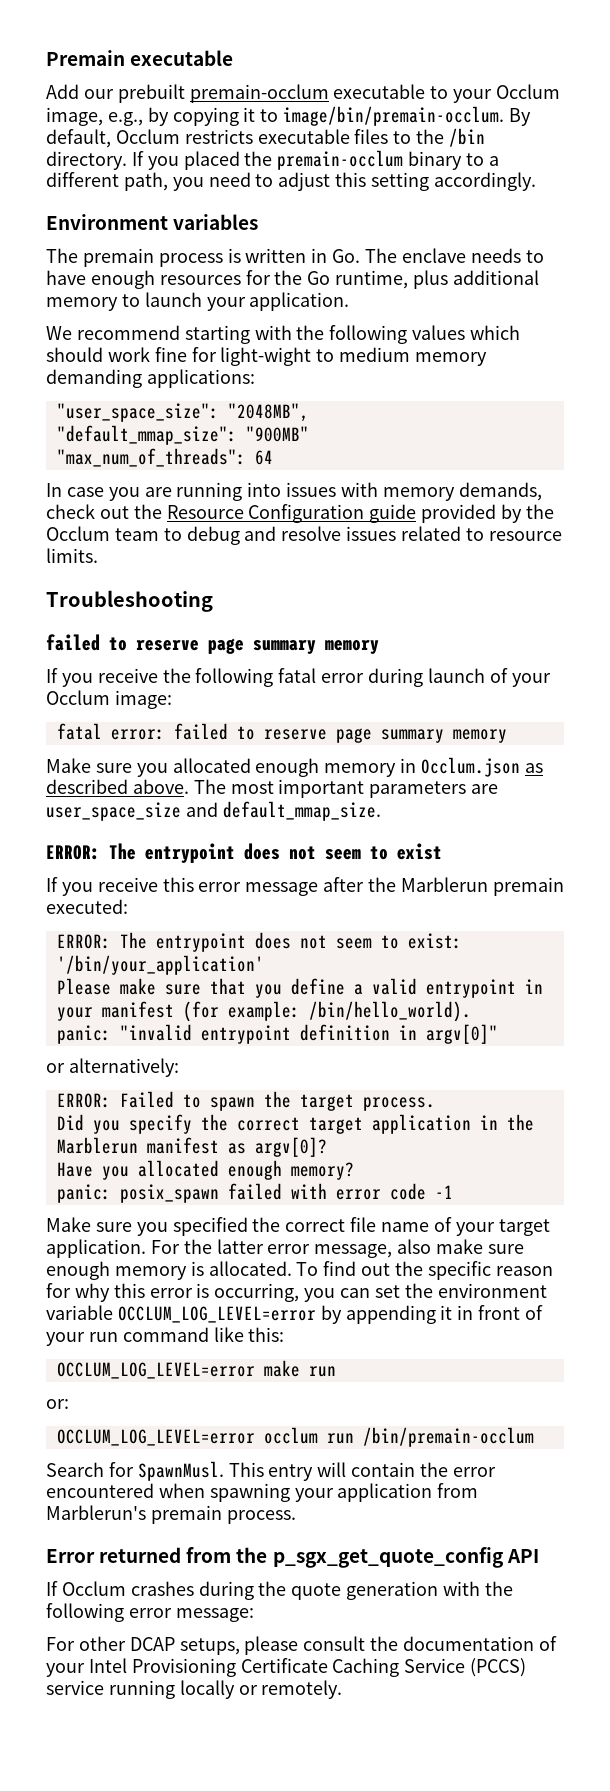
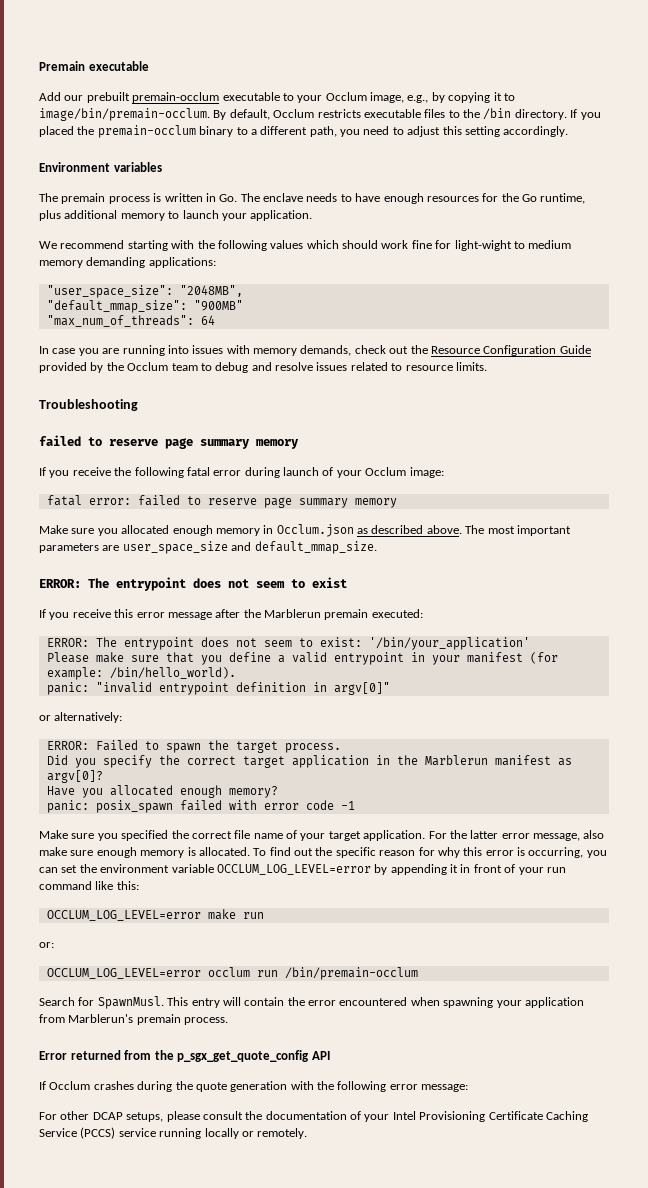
- In case you are running into issues with memory demands, check out the Resource Configuration guide provided by the Occlum team to debug and resolve issues related to resource limits.
+ In case you are running into issues with memory demands, check out the Resource Configuration Guide provided by the Occlum team to debug and resolve issues related to resource limits.

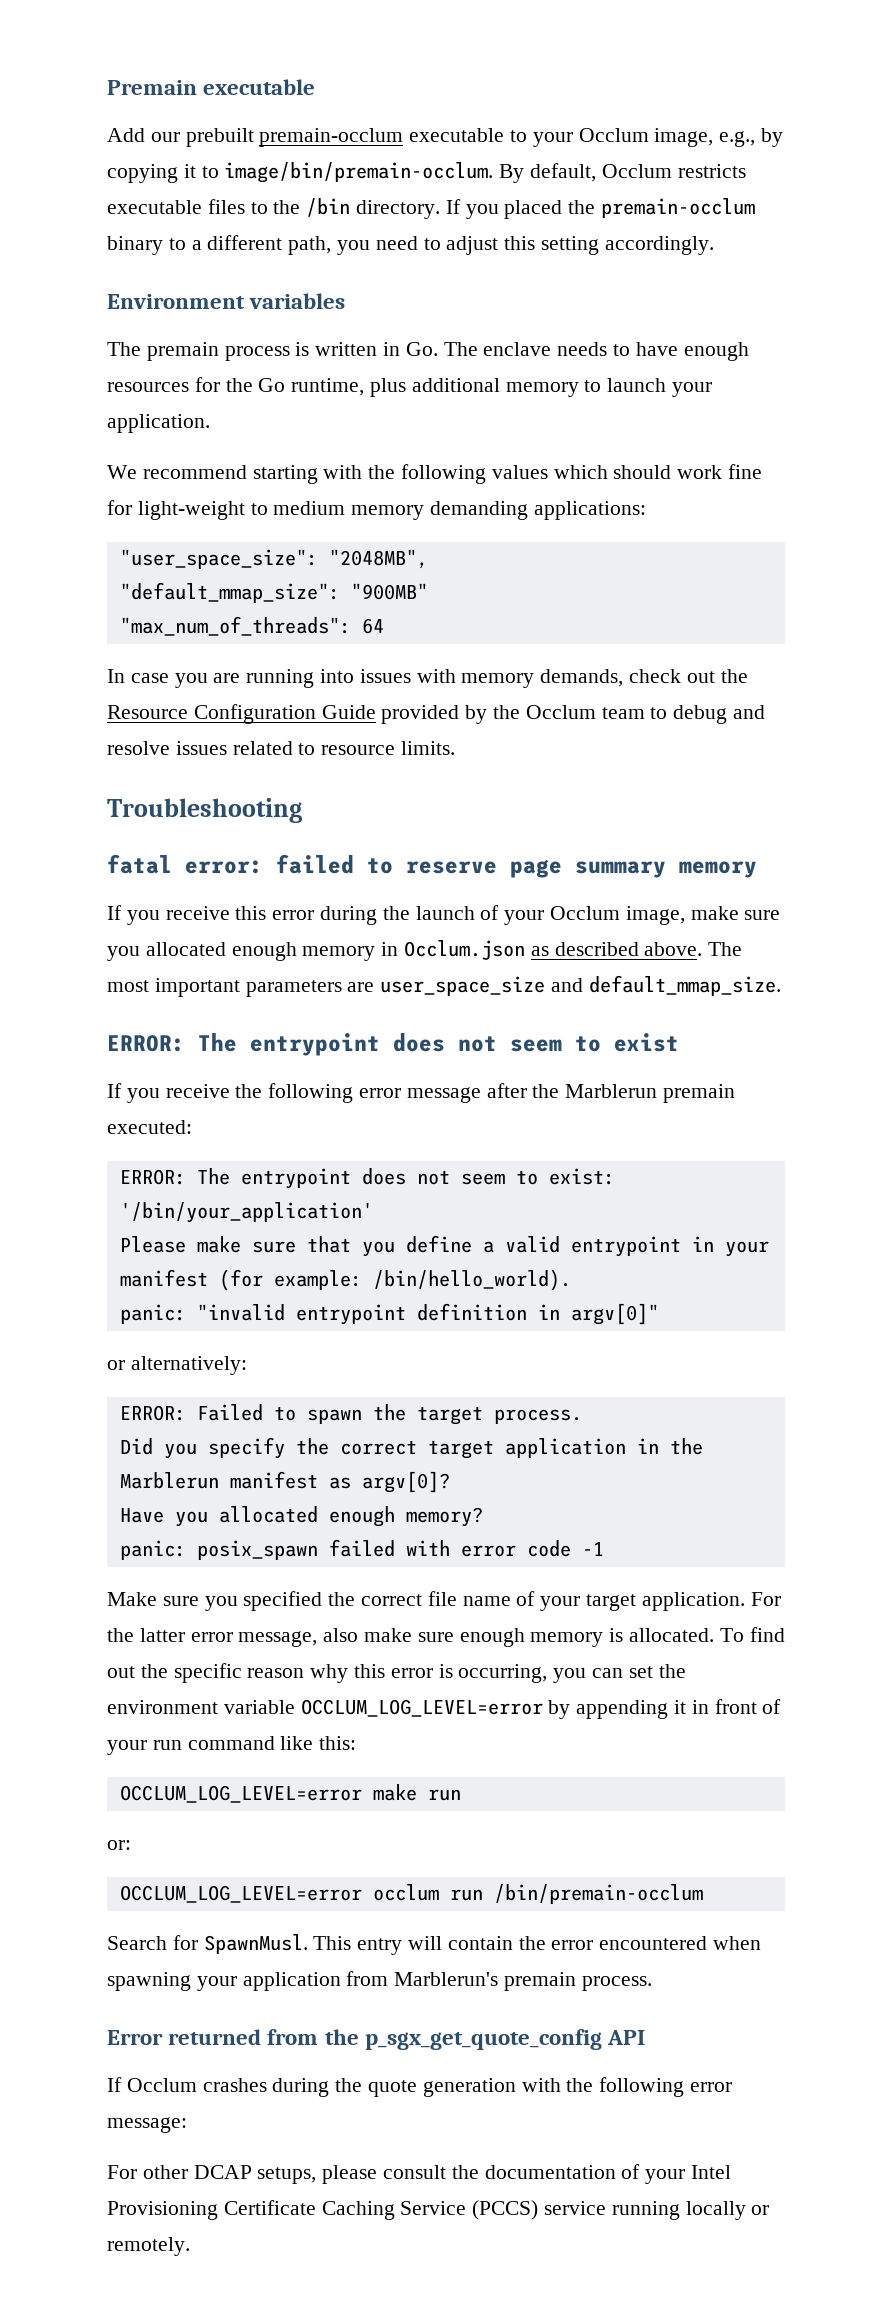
- We recommend starting with the following values which should work fine for light-wight to medium memory demanding applications:
+ We recommend starting with the following values which should work fine for light-weight to medium memory demanding applications:
  Troubleshooting
- failed to reserve page summary memory
+ fatal error: failed to reserve page summary memory
- If you receive the following fatal error during launch of your Occlum image:
- fatal error: failed to reserve page summary memory
- Make sure you allocated enough memory in Occlum.json as described above.
+ If you receive this error during the launch of your Occlum image, make sure you allocated enough memory in Occlum.json as described above.
- If you receive this error message after the Marblerun premain executed:
+ If you receive the following error message after the Marblerun premain executed:
- To find out the specific reason for why this error is occurring, you can set the environment variable OCCLUM_LOG_LEVEL=error by appending it in front of your run command like this:
+ To find out the specific reason why this error is occurring, you can set the environment variable OCCLUM_LOG_LEVEL=error by appending it in front of your run command like this:

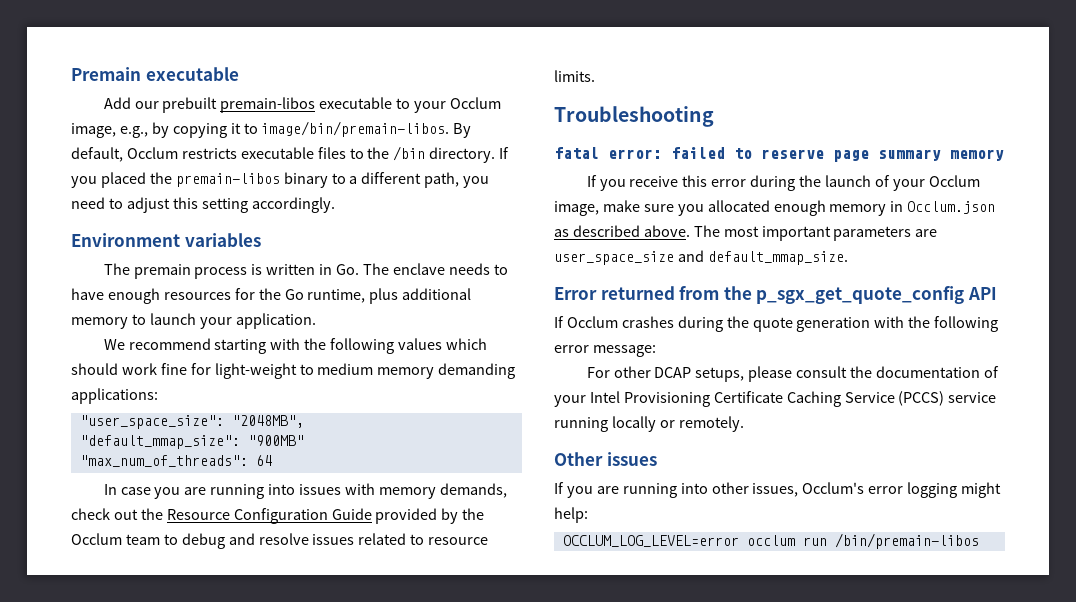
- Add our prebuilt premain-occlum executable to your Occlum image, e.g., by copying it to image/bin/premain-occlum.
+ Add our prebuilt premain-libos executable to your Occlum image, e.g., by copying it to image/bin/premain-libos.
- If you placed the premain-occlum binary to a different path, you need to adjust this setting accordingly.
+ If you placed the premain-libos binary to a different path, you need to adjust this setting accordingly.
- ERROR: The entrypoint does not seem to exist
- If you receive the following error message after the Marblerun premain executed:
- ERROR: The entrypoint does not seem to exist: '/bin/your_application'
- Please make sure that you define a valid entrypoint in your manifest (for example: /bin/hello_world).
- panic: "invalid entrypoint definition in argv[0]"
- or alternatively:
- ERROR: Failed to spawn the target process.
- Did you specify the correct target application in the Marblerun manifest as argv[0]?
- Have you allocated enough memory?
- panic: posix_spawn failed with error code -1
- Make sure you specified the correct file name of your target application. For the latter error message, also make sure enough memory is allocated. To find out the specific reason why this error is occurring, you can set the environment variable OCCLUM_LOG_LEVEL=error by appending it in front of your run command like this:
- OCCLUM_LOG_LEVEL=error make run
- or:
- OCCLUM_LOG_LEVEL=error occlum run /bin/premain-occlum
- Search for SpawnMusl. This entry will contain the error encountered when spawning your application from Marblerun's premain process.
+ Other issues
+ If you are running into other issues, Occlum's error logging might help:
+ OCCLUM_LOG_LEVEL=error occlum run /bin/premain-libos

